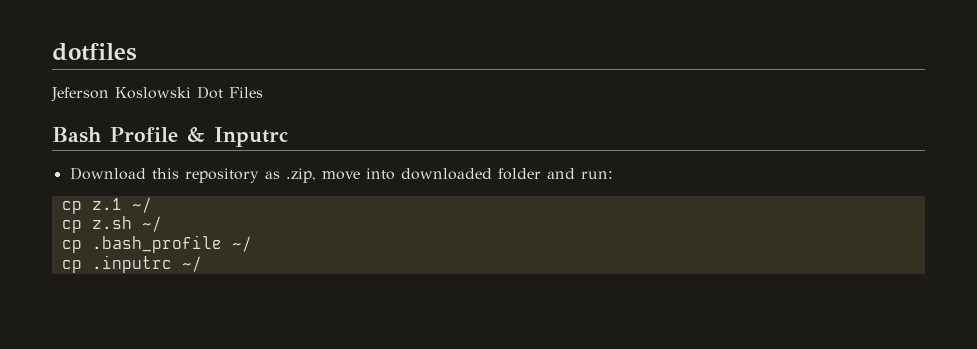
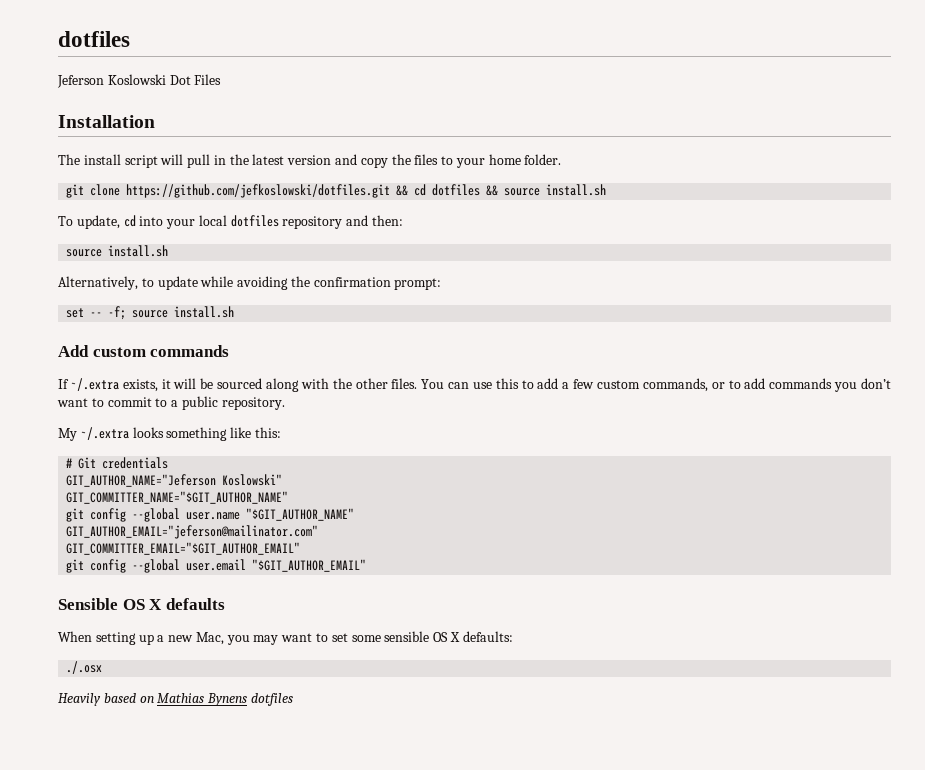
- Bash Profile & Inputrc
- Download this repository as .zip, move into downloaded folder and run:
- cp z.1 ~/
- cp z.sh ~/
- cp .bash_profile ~/
- cp .inputrc ~/
+ Installation
+ The install script will pull in the latest version and copy the files to your home folder.
+ git clone https://github.com/jefkoslowski/dotfiles.git && cd dotfiles && source install.sh
+ To update, cd into your local dotfiles repository and then:
+ source install.sh
+ Alternatively, to update while avoiding the confirmation prompt:
+ set -- -f; source install.sh
+ Add custom commands
+ If ~/.extra exists, it will be sourced along with the other files. You can use this to add a few custom commands, or to add commands you don’t want to commit to a public repository.
+ My ~/.extra looks something like this:
+ # Git credentials
+ GIT_AUTHOR_NAME="Jeferson Koslowski"
+ GIT_COMMITTER_NAME="$GIT_AUTHOR_NAME"
+ git config --global user.name "$GIT_AUTHOR_NAME"
+ GIT_AUTHOR_EMAIL="jeferson@mailinator.com"
+ GIT_COMMITTER_EMAIL="$GIT_AUTHOR_EMAIL"
+ git config --global user.email "$GIT_AUTHOR_EMAIL"
+ Sensible OS X defaults
+ When setting up a new Mac, you may want to set some sensible OS X defaults:
+ ./.osx
+ Heavily based on Mathias Bynens dotfiles

